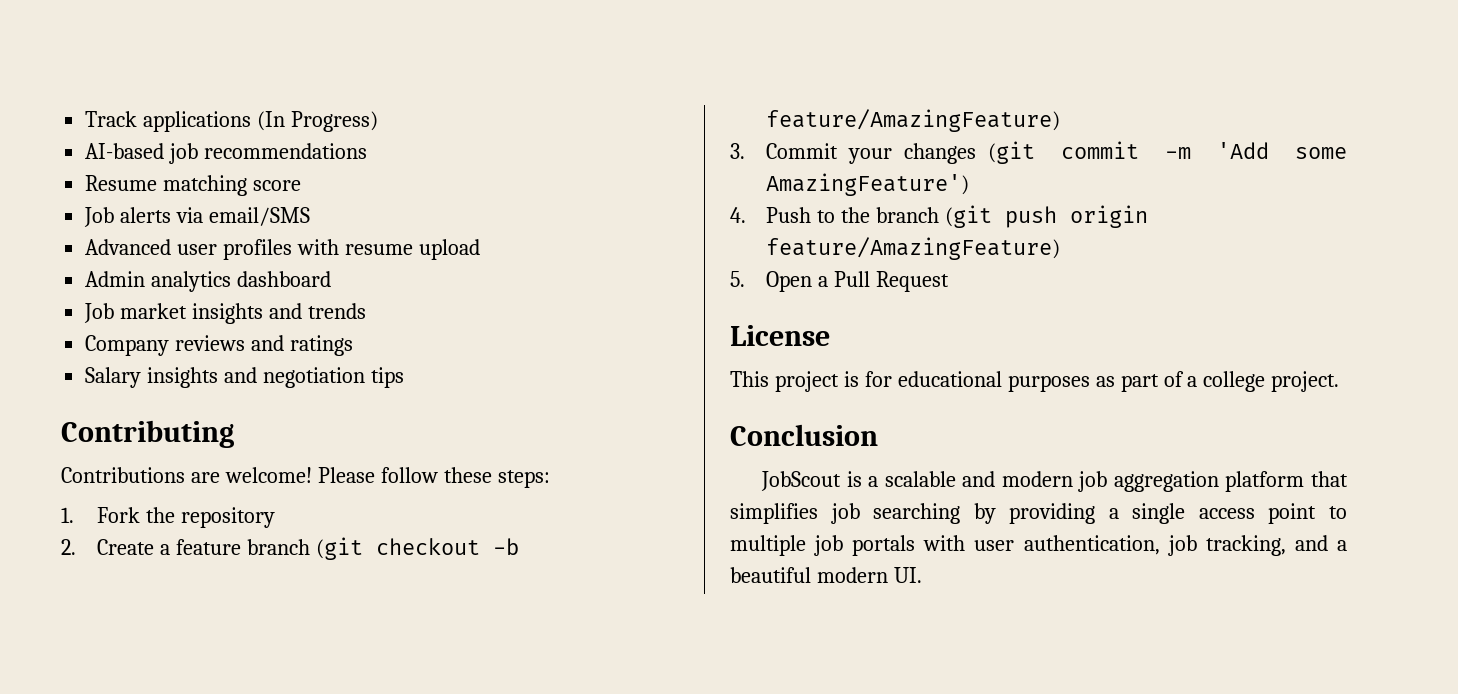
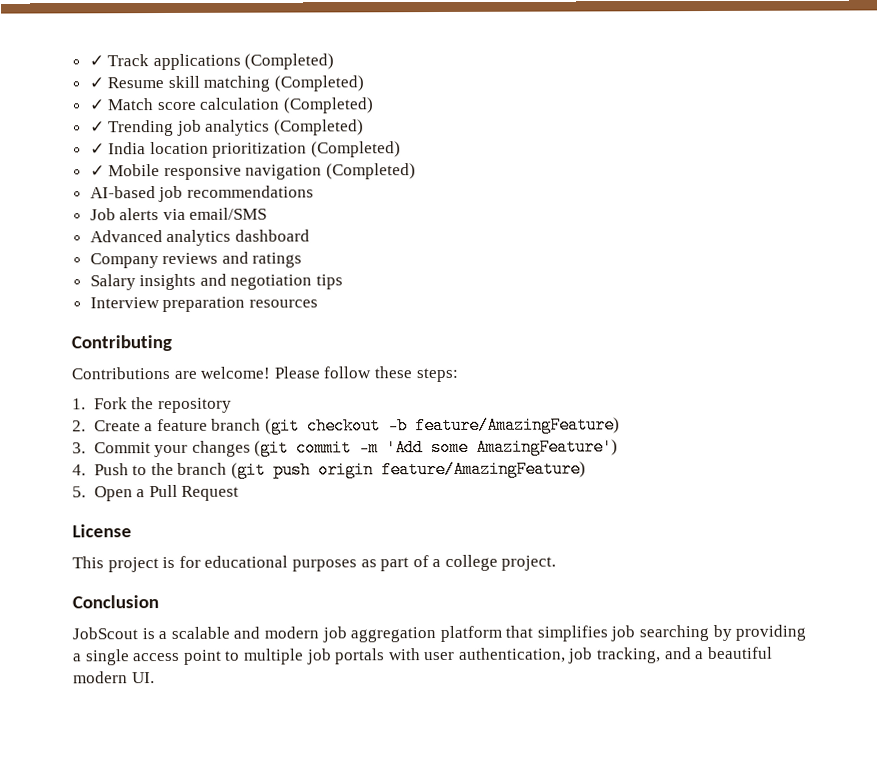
- Track applications (In Progress)
+ ✓ Track applications (Completed)
+ ✓ Resume skill matching (Completed)
+ ✓ Match score calculation (Completed)
+ ✓ Trending job analytics (Completed)
+ ✓ India location prioritization (Completed)
+ ✓ Mobile responsive navigation (Completed)
- Resume matching score
- Advanced user profiles with resume upload
- Admin analytics dashboard
- Job market insights and trends
+ Advanced analytics dashboard
+ Interview preparation resources

